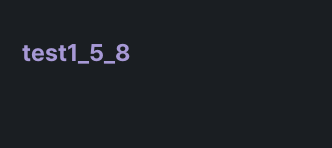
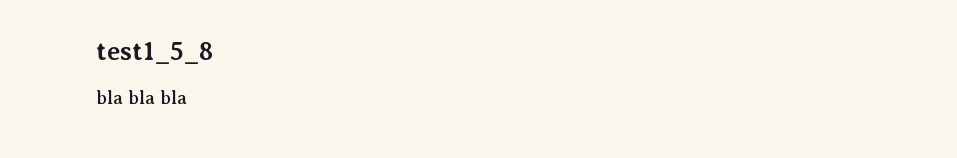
+ bla bla bla

